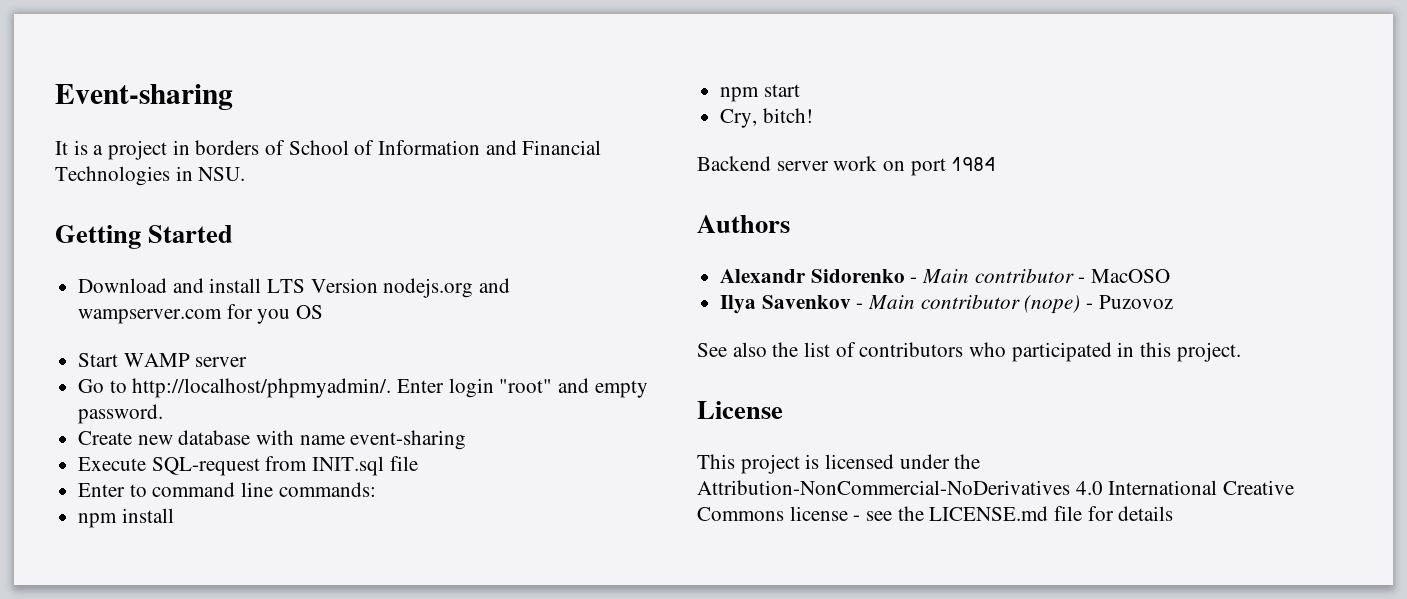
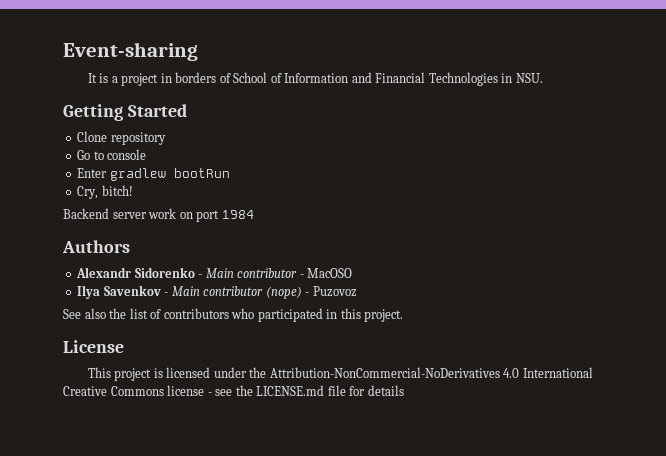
- Download and install LTS Version nodejs.org and wampserver.com for you OS
- Start WAMP server
- Go to http://localhost/phpmyadmin/. Enter login "root" and empty password.
- Create new database with name event-sharing
- Execute SQL-request from INIT.sql file
- Enter to command line commands:
- npm install
- npm start
+ Clone repository
+ Go to console
+ Enter gradlew bootRun

